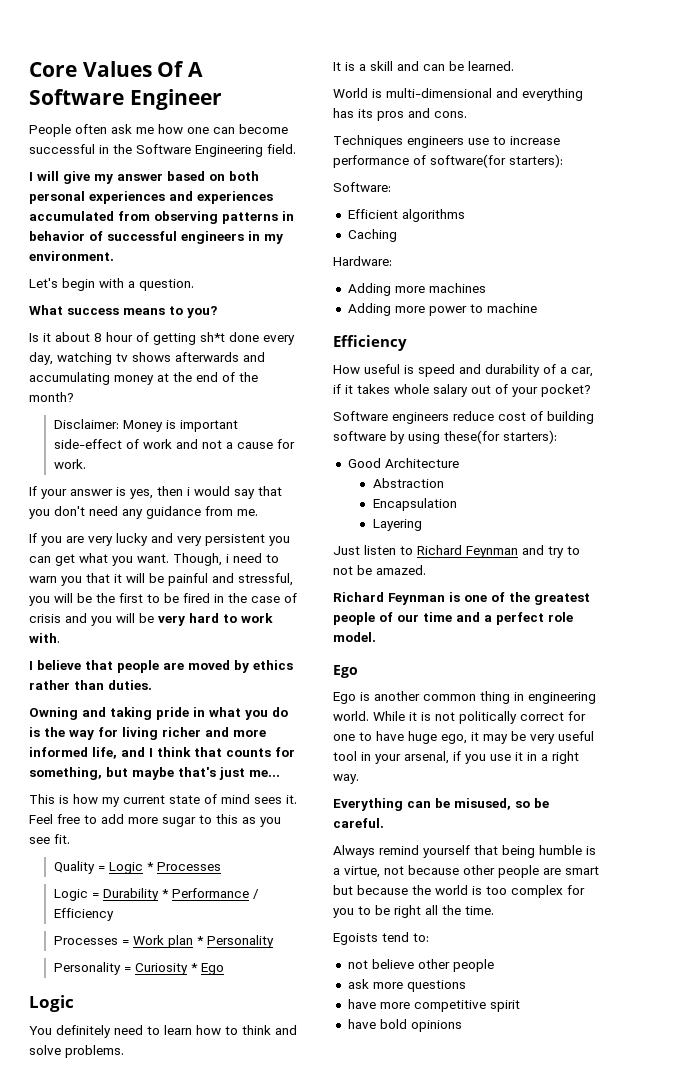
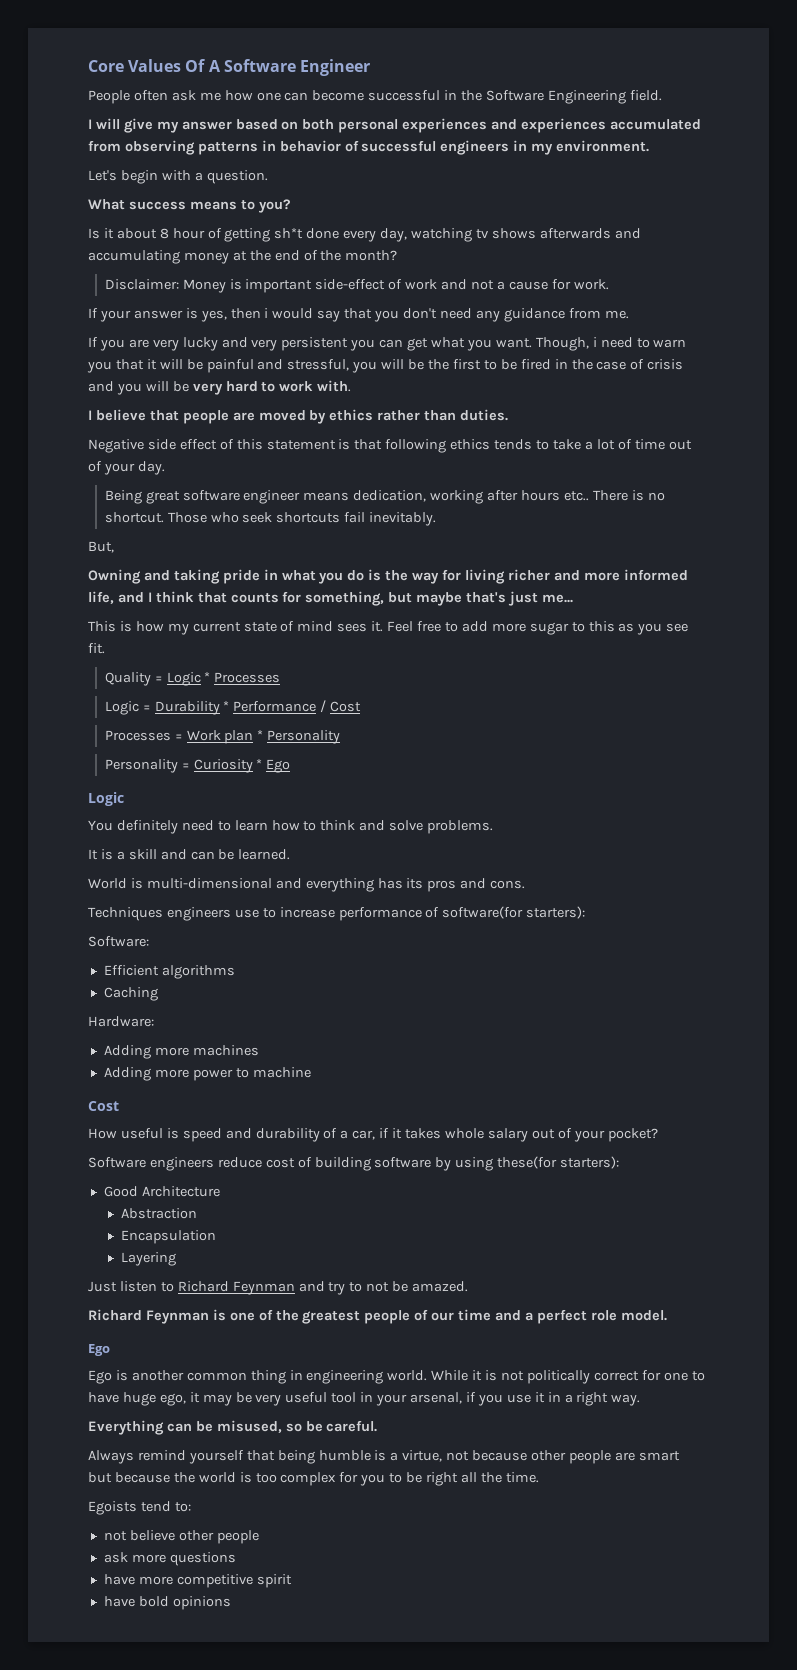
+ Negative side effect of this statement is that following ethics tends to take a lot of time out of your day.
+ Being great software engineer means dedication, working after hours etc.. There is no shortcut. Those who seek shortcuts fail inevitably.
+ But,
- Logic = Durability * Performance / Efficiency
+ Logic = Durability * Performance / Cost
  Adding more power to machine
- Efficiency
+ Cost

